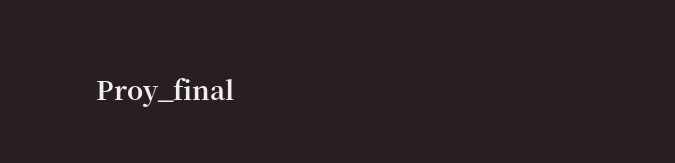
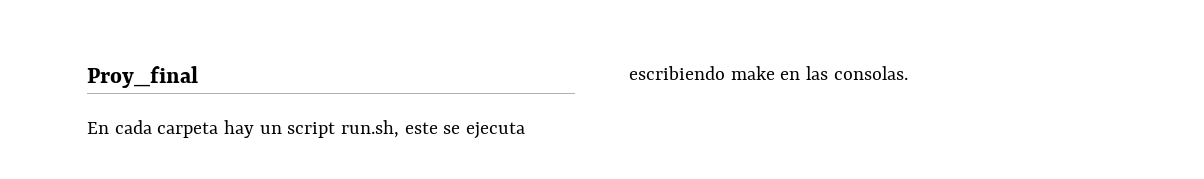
+ En cada carpeta hay un script run.sh, este se ejecuta escribiendo make en las consolas.

